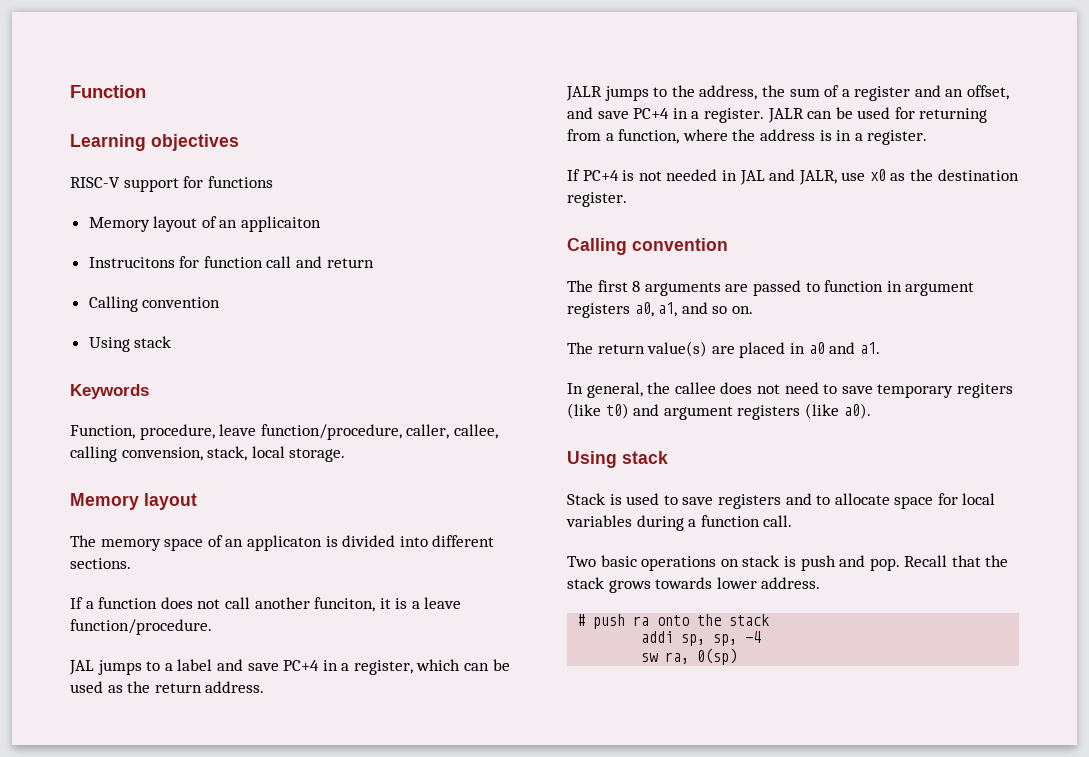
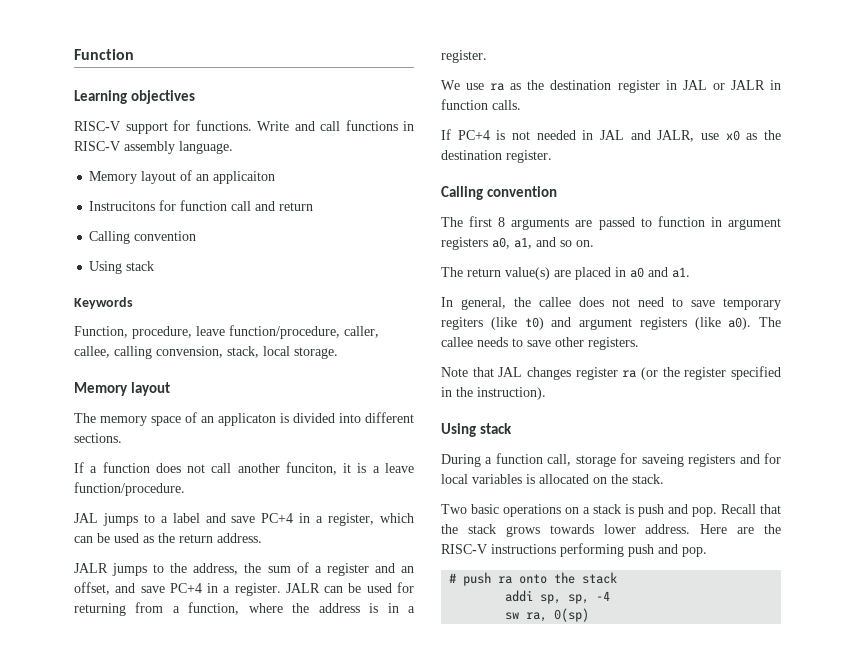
- RISC-V support for functions
+ RISC-V support for functions. Write and call functions in RISC-V assembly language.
+ We use ra as the destination register in JAL or JALR in function calls.
- In general, the callee does not need to save temporary regiters (like t0) and argument registers (like a0).
+ In general, the callee does not need to save temporary regiters (like t0) and argument registers (like a0). The callee needs to save other registers.
+ Note that JAL changes register ra (or the register specified in the instruction).
  Using stack
- Stack is used to save registers and to allocate space for local variables during a function call.
+ During a function call, storage for saveing registers and for local variables is allocated on the stack.
- Two basic operations on stack is push and pop.
+ Two basic operations on a stack is push and pop.
+ Here are the RISC-V instructions performing push and pop.

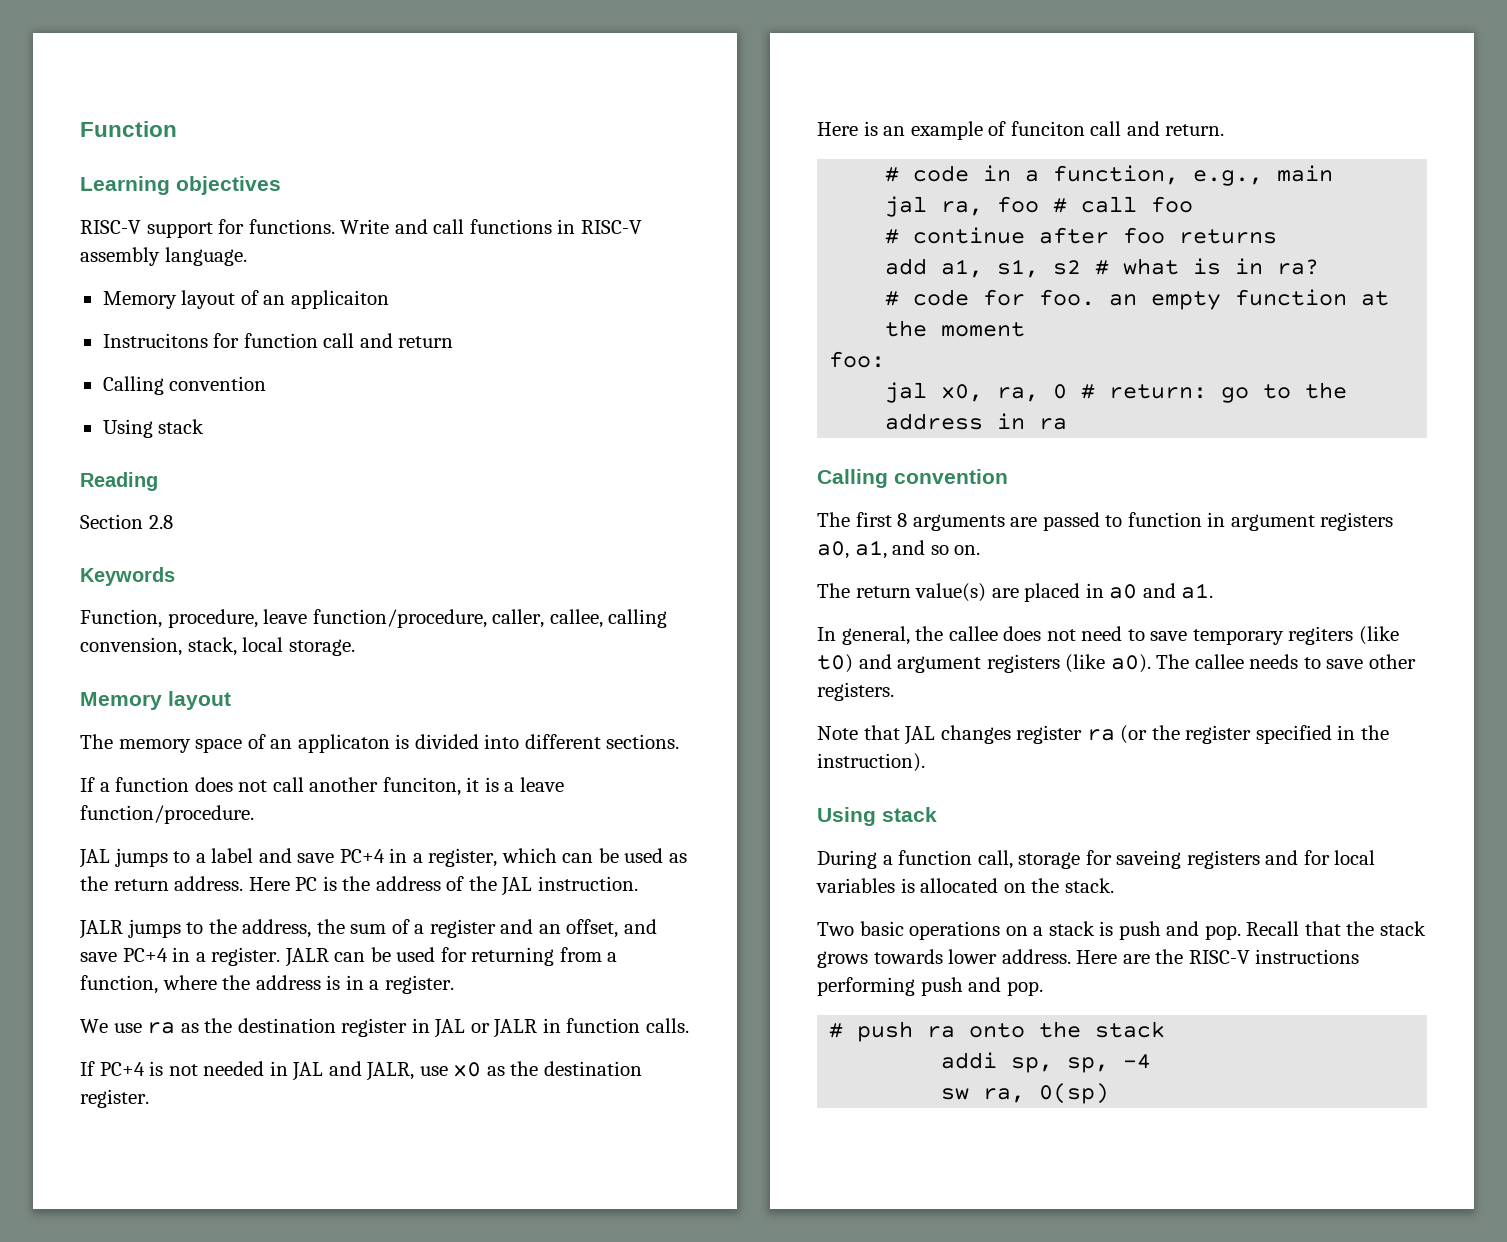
+ Reading
+ Section 2.8
+ Here PC is the address of the JAL instruction.
+ Here is an example of funciton call and return.
+ # code in a function, e.g., main
+ jal ra, foo # call foo
+ # continue after foo returns
+ add a1, s1, s2 # what is in ra?
+ # code for foo. an empty function at the moment
+ foo:
+ jal x0, ra, 0 # return: go to the address in ra

